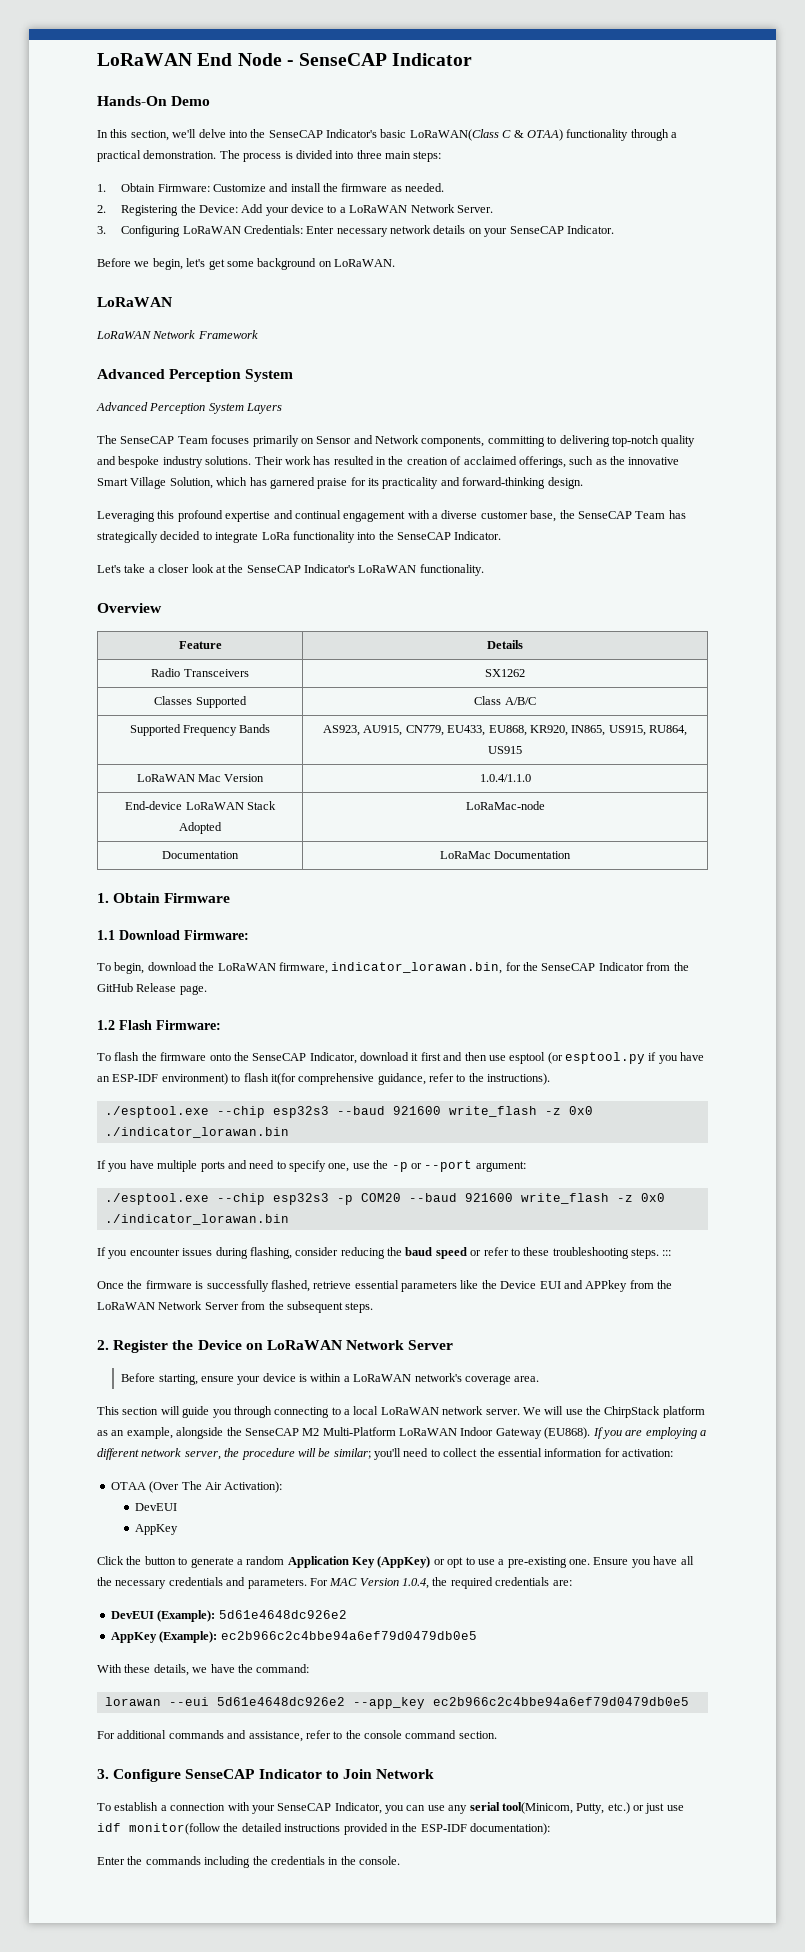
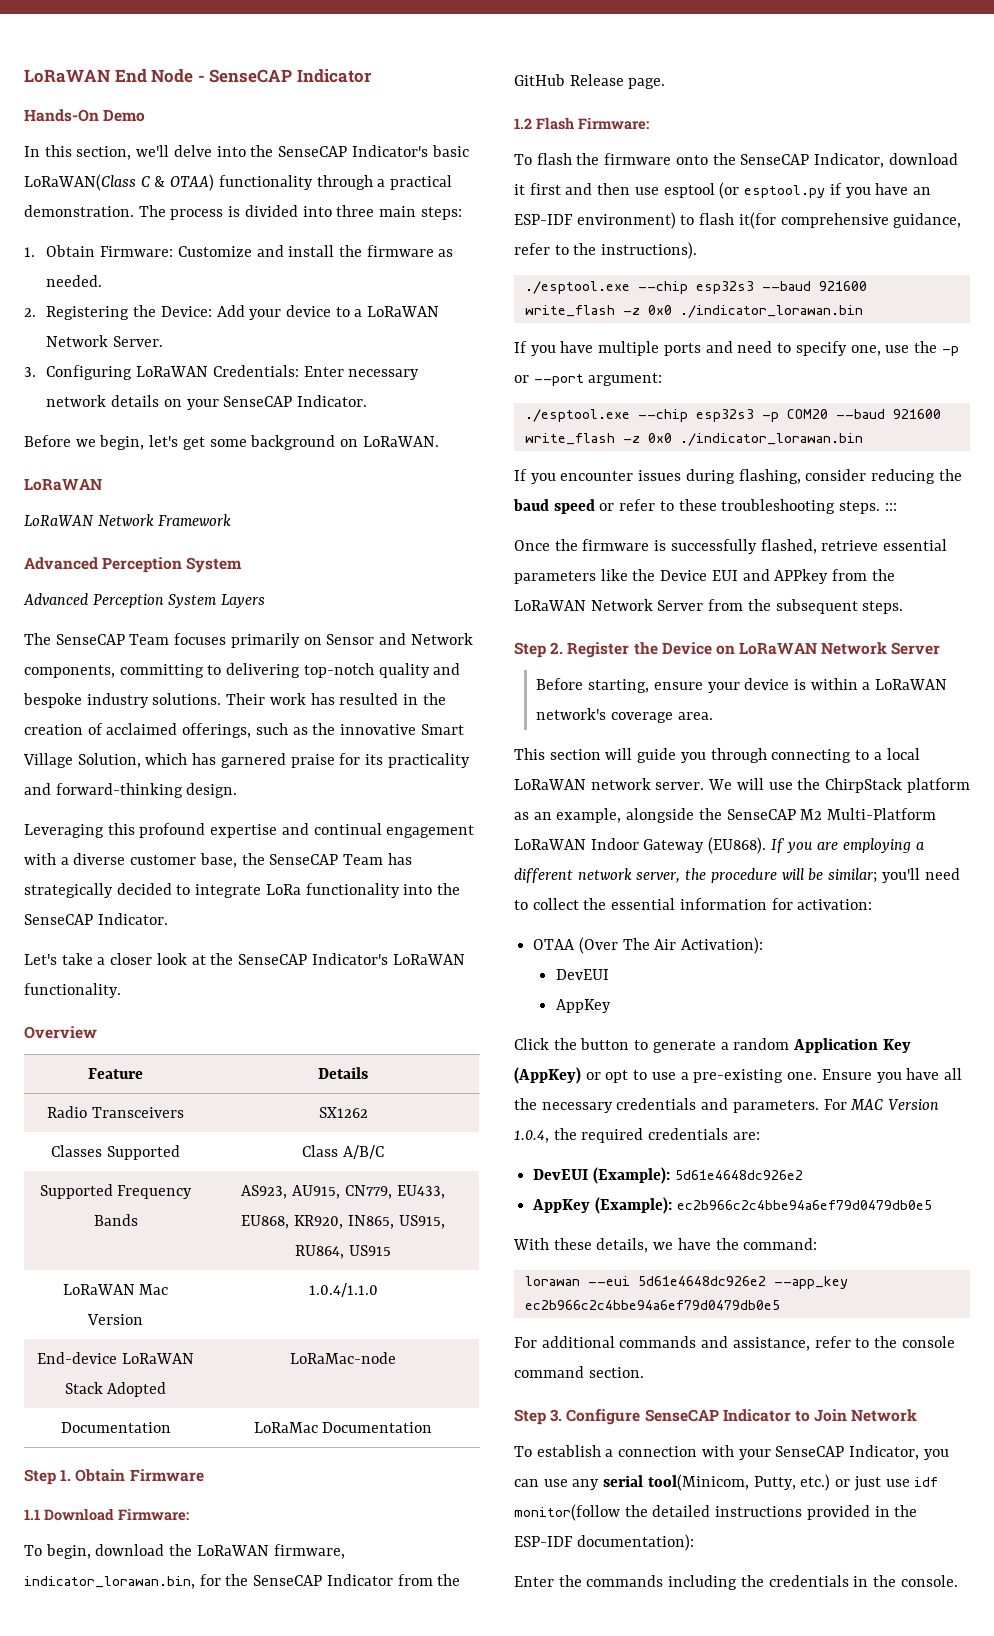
- 1. Obtain Firmware
+ Step 1. Obtain Firmware
- 2. Register the Device on LoRaWAN Network Server
+ Step 2. Register the Device on LoRaWAN Network Server
- 3. Configure SenseCAP Indicator to Join Network
+ Step 3. Configure SenseCAP Indicator to Join Network

